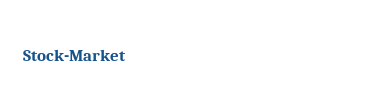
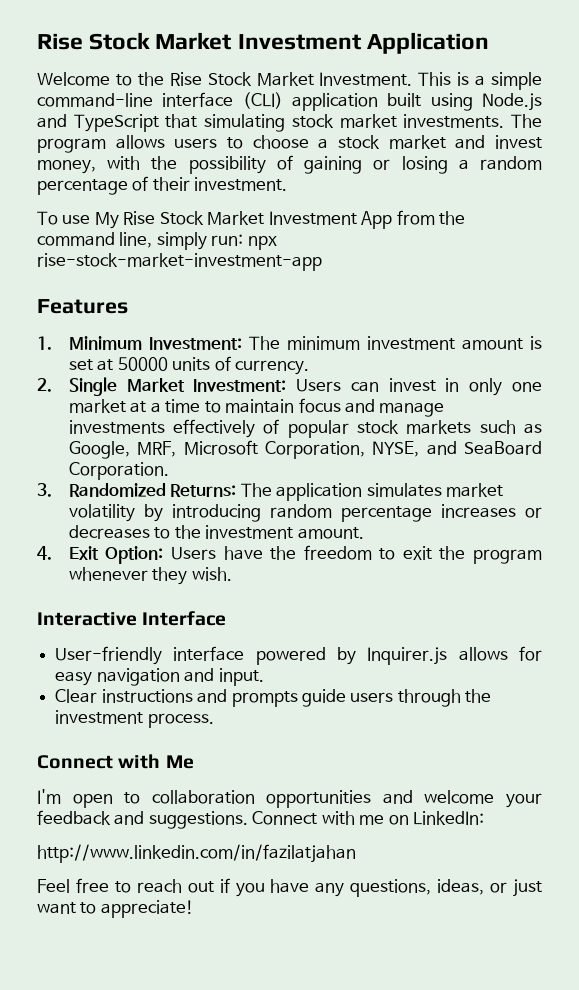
- Stock-Market
+ Rise Stock Market Investment Application
+ Welcome to the Rise Stock Market Investment. This is a simple command-line interface (CLI) application built using Node.js and TypeScript that simulating stock market investments. The program allows users to choose a stock market and invest money, with the possibility of gaining or losing a random percentage of their investment.
+ To use My Rise Stock Market Investment App from the command line, simply run: npx rise-stock-market-investment-app
+ Features
+ 1. Minimum Investment: The minimum investment amount is set at 50000 units of currency.
+ 2. Single Market Investment: Users can invest in only one market at a time to maintain focus and manage investments effectively of popular stock markets such as Google, MRF, Microsoft Corporation, NYSE, and SeaBoard Corporation.
+ 3. Randomized Returns: The application simulates market volatility by introducing random percentage increases or decreases to the investment amount.
+ 4. Exit Option: Users have the freedom to exit the program whenever they wish.
+ Interactive Interface
+ User-friendly interface powered by Inquirer.js allows for easy navigation and input.
+ Clear instructions and prompts guide users through the investment process.
+ Connect with Me
+ I'm open to collaboration opportunities and welcome your feedback and suggestions. Connect with me on LinkedIn:
+ http://www.linkedin.com/in/fazilatjahan
+ Feel free to reach out if you have any questions, ideas, or just want to appreciate!

